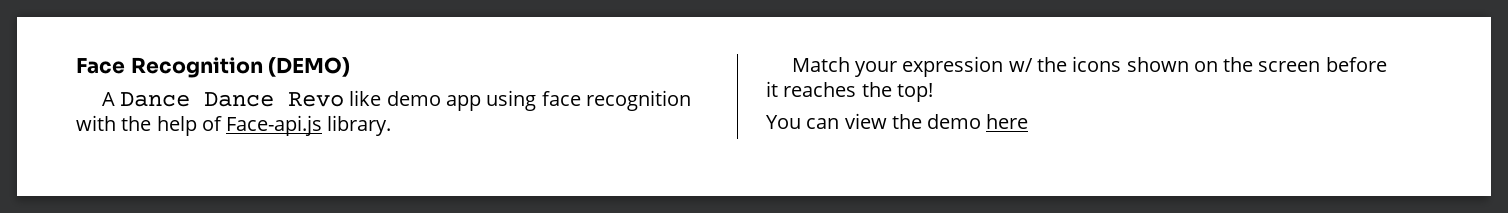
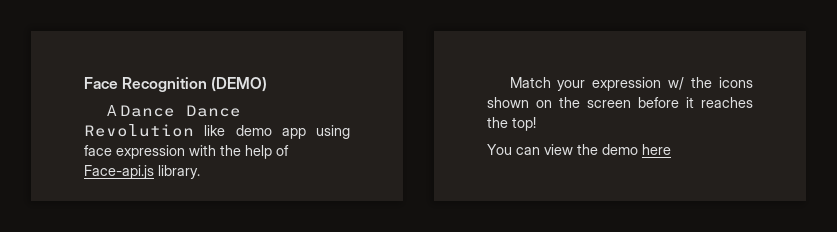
- A Dance Dance Revo like demo app using face recognition with the help of Face-api.js library.
+ A Dance Dance Revolution like demo app using face expression with the help of Face-api.js library.

